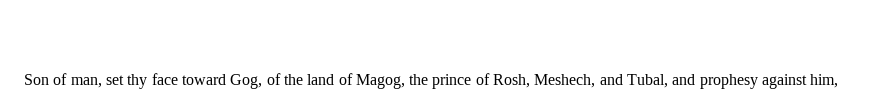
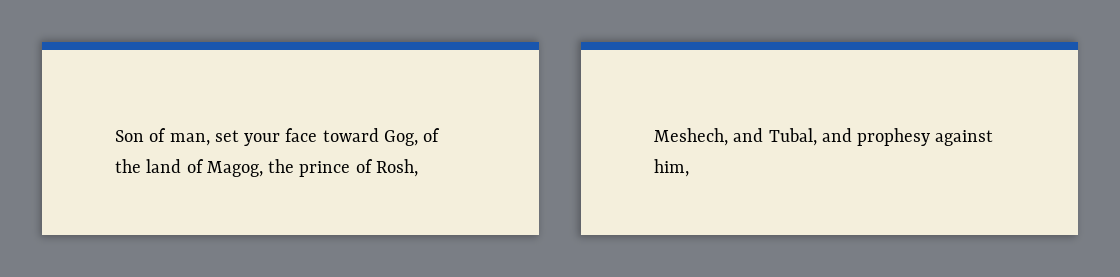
- Son of man, set thy face toward Gog, of the land of Magog, the prince of Rosh, Meshech, and Tubal, and prophesy against him,
+ Son of man, set your face toward Gog, of the land of Magog, the prince of Rosh, Meshech, and Tubal, and prophesy against him,

